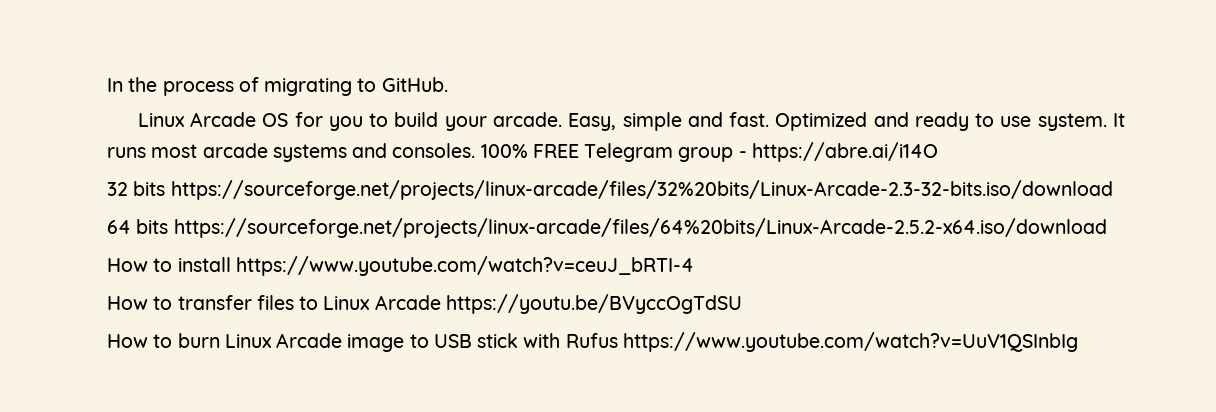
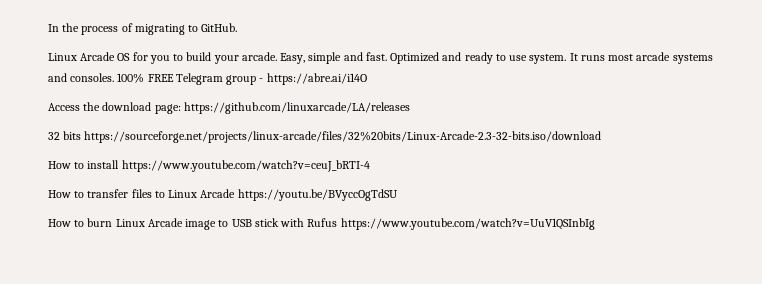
+ Access the download page: https://github.com/linuxarcade/LA/releases
- 64 bits https://sourceforge.net/projects/linux-arcade/files/64%20bits/Linux-Arcade-2.5.2-x64.iso/download

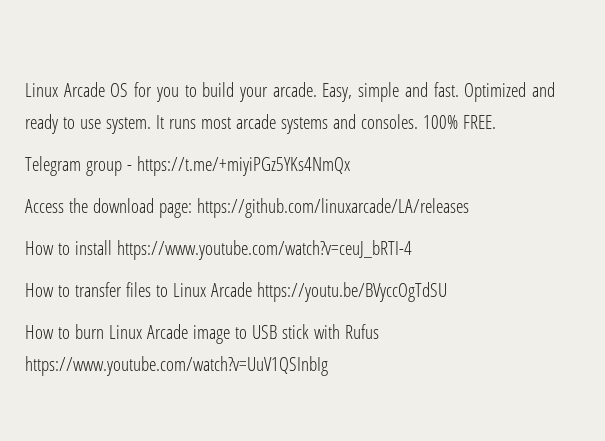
- In the process of migrating to GitHub.
- 100% FREE Telegram group - https://abre.ai/i14O
+ 100% FREE.
+ Telegram group - https://t.me/+miyiPGz5YKs4NmQx
- 32 bits https://sourceforge.net/projects/linux-arcade/files/32%20bits/Linux-Arcade-2.3-32-bits.iso/download

